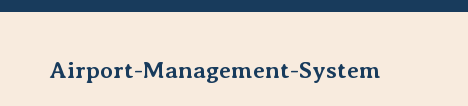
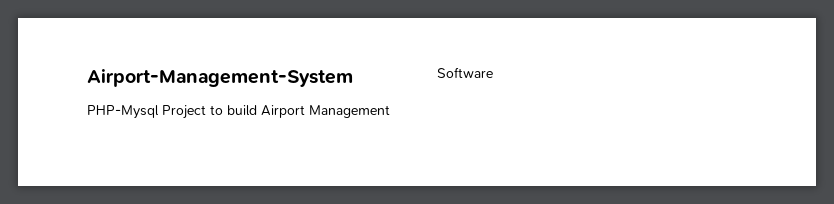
+ PHP-Mysql Project to build Airport Management Software

